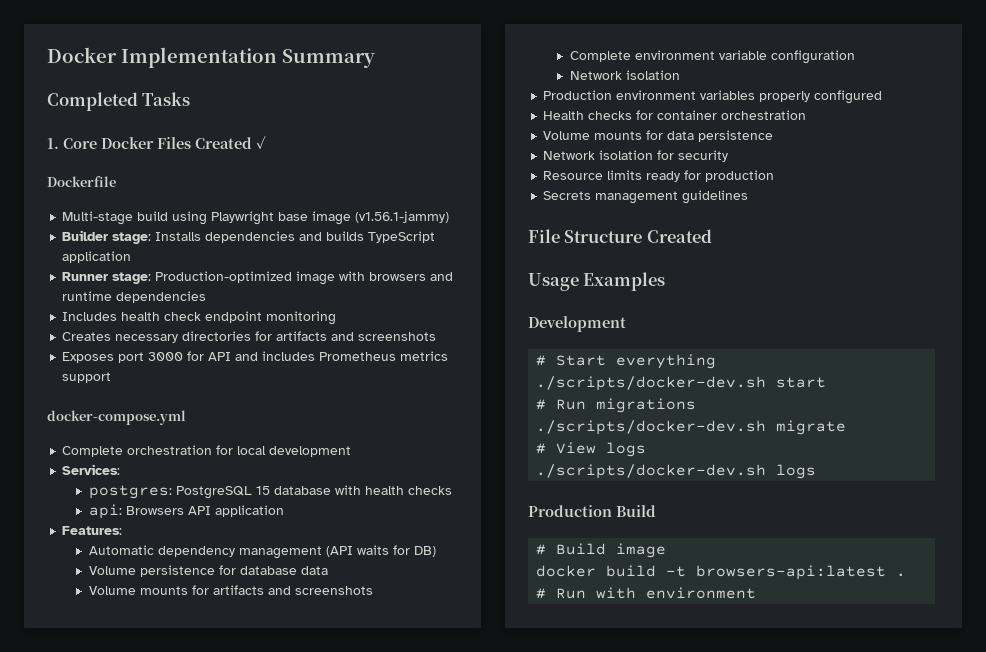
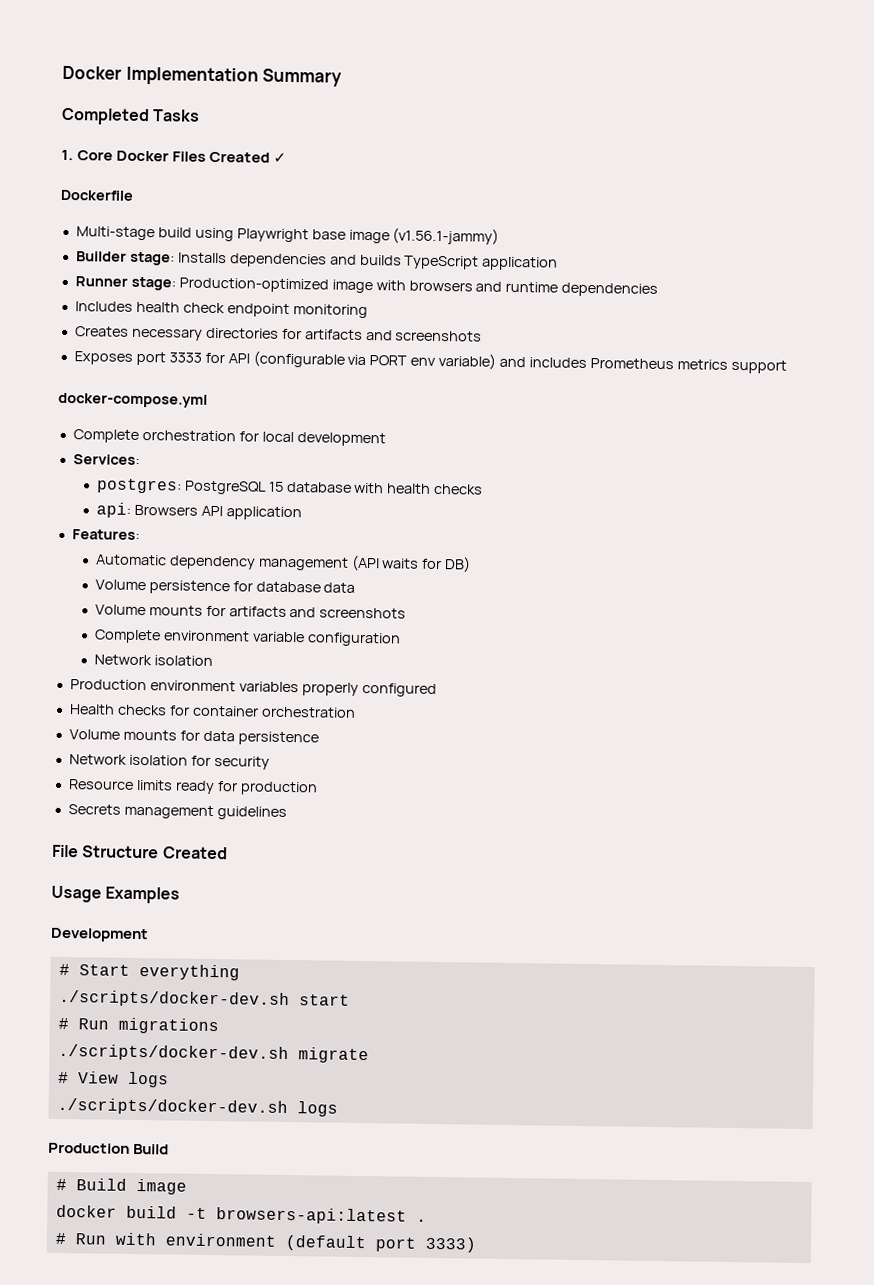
- Exposes port 3000 for API and includes Prometheus metrics support
+ Exposes port 3333 for API (configurable via PORT env variable) and includes Prometheus metrics support
- # Run with environment
+ # Run with environment (default port 3333)

